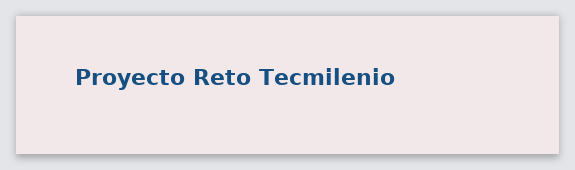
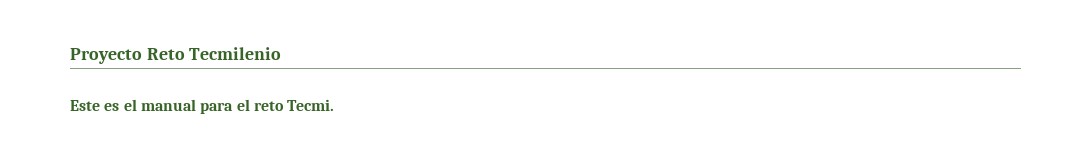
+ Este es el manual para el reto Tecmi.

